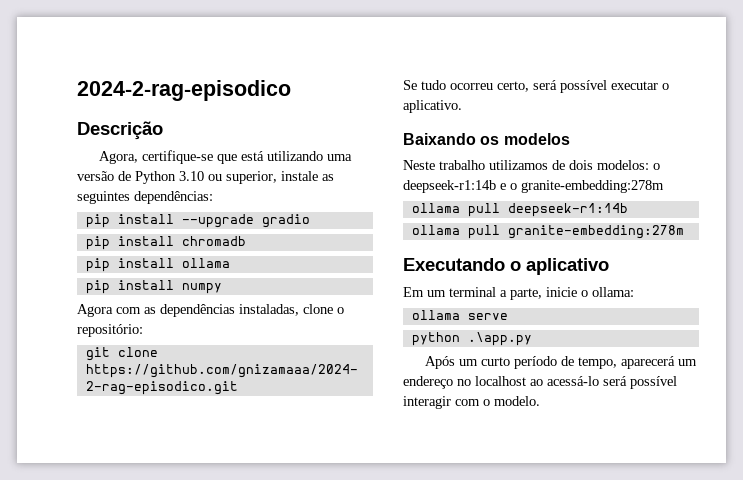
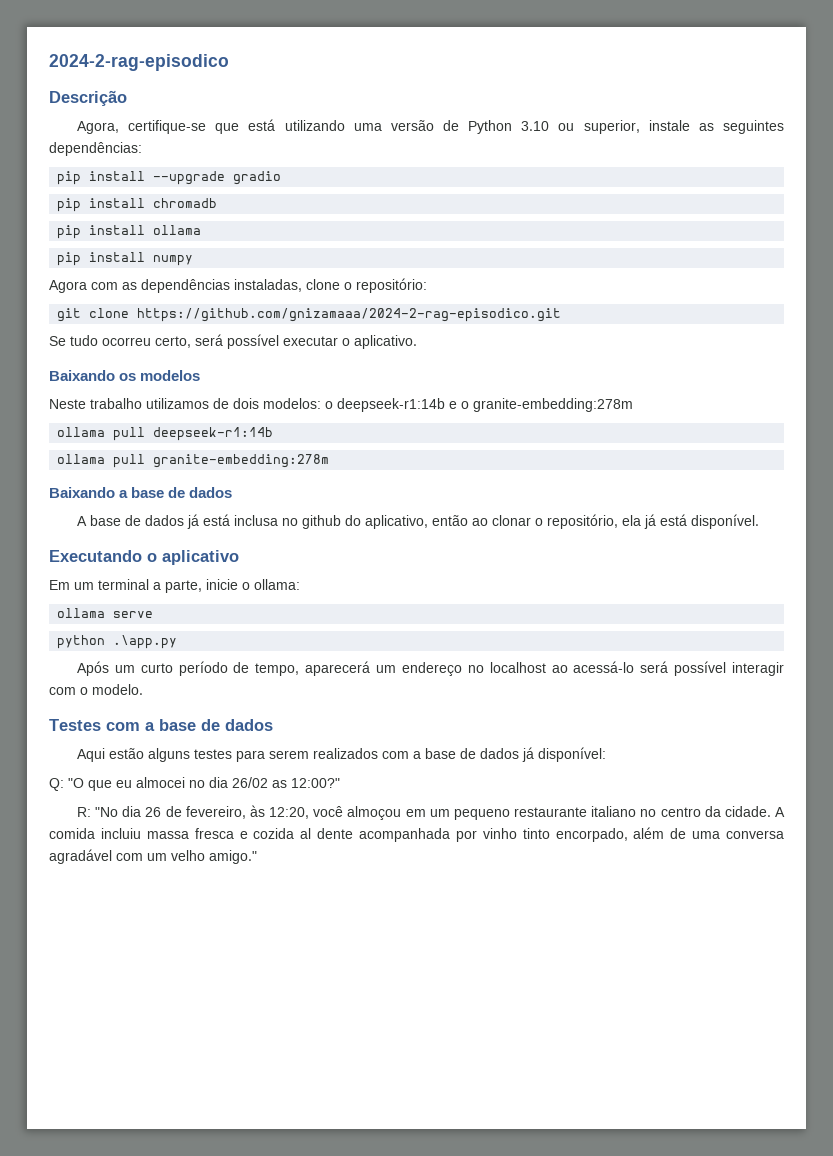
+ Baixando a base de dados
+ A base de dados já está inclusa no github do aplicativo, então ao clonar o repositório, ela já está disponível.
+ Testes com a base de dados
+ Aqui estão alguns testes para serem realizados com a base de dados já disponível:
+ Q: "O que eu almocei no dia 26/02 as 12:00?"
+ R: "No dia 26 de fevereiro, às 12:20, você almoçou em um pequeno restaurante italiano no centro da cidade. A comida incluiu massa fresca e cozida al dente acompanhada por vinho tinto encorpado, além de uma conversa agradável com um velho amigo."

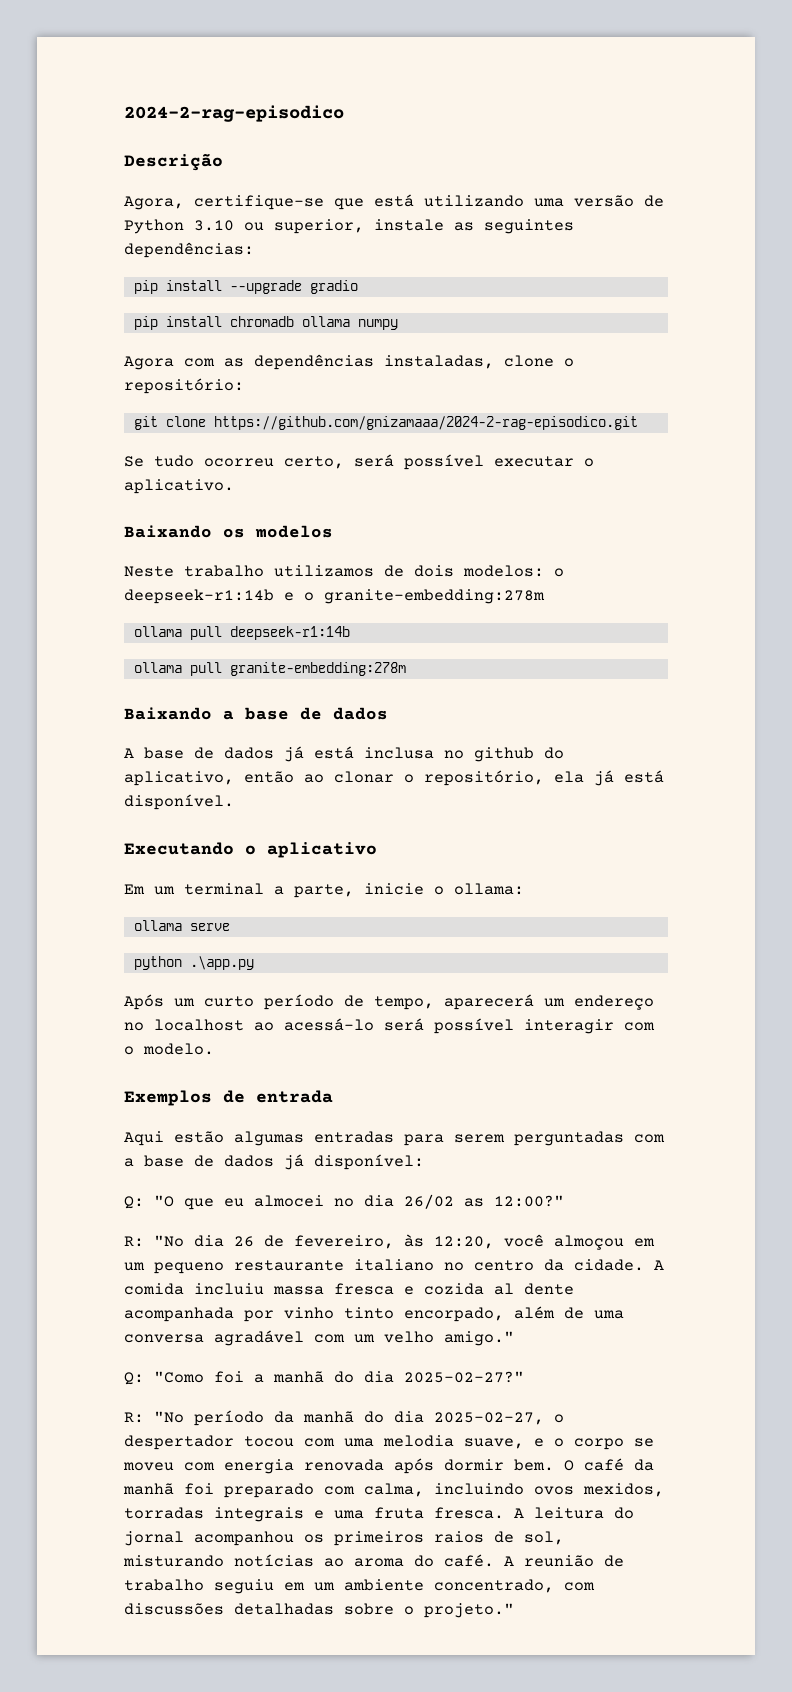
- pip install chromadb
- pip install ollama
- pip install numpy
+ pip install chromadb ollama numpy
- Testes com a base de dados
+ Exemplos de entrada
- Aqui estão alguns testes para serem realizados com a base de dados já disponível:
+ Aqui estão algumas entradas para serem perguntadas com a base de dados já disponível:
+ Q: "Como foi a manhã do dia 2025-02-27?"
+ R: "No período da manhã do dia 2025-02-27, o despertador tocou com uma melodia suave, e o corpo se moveu com energia renovada após dormir bem. O café da manhã foi preparado com calma, incluindo ovos mexidos, torradas integrais e uma fruta fresca. A leitura do jornal acompanhou os primeiros raios de sol, misturando notícias ao aroma do café. A reunião de trabalho seguiu em um ambiente concentrado, com discussões detalhadas sobre o projeto."

